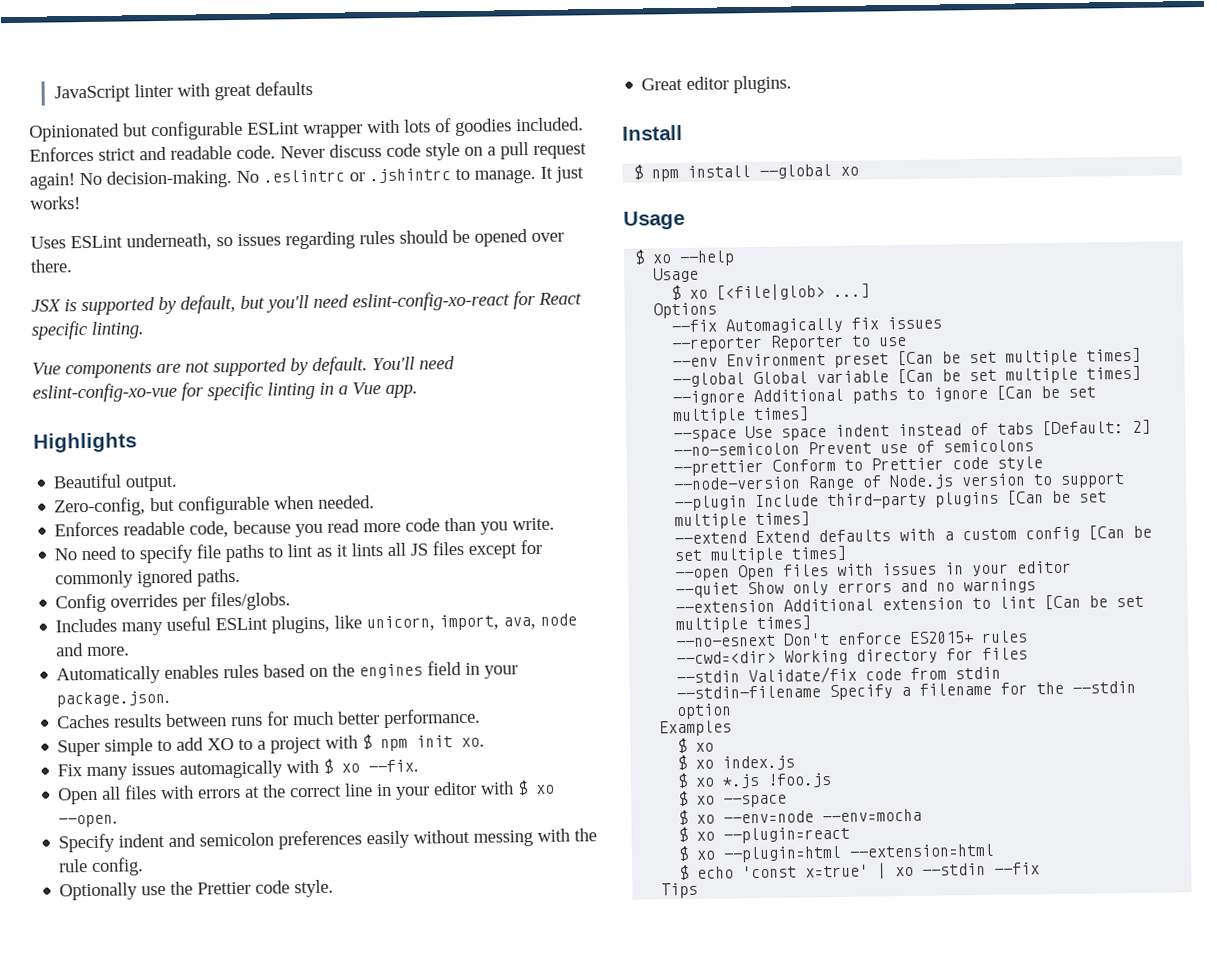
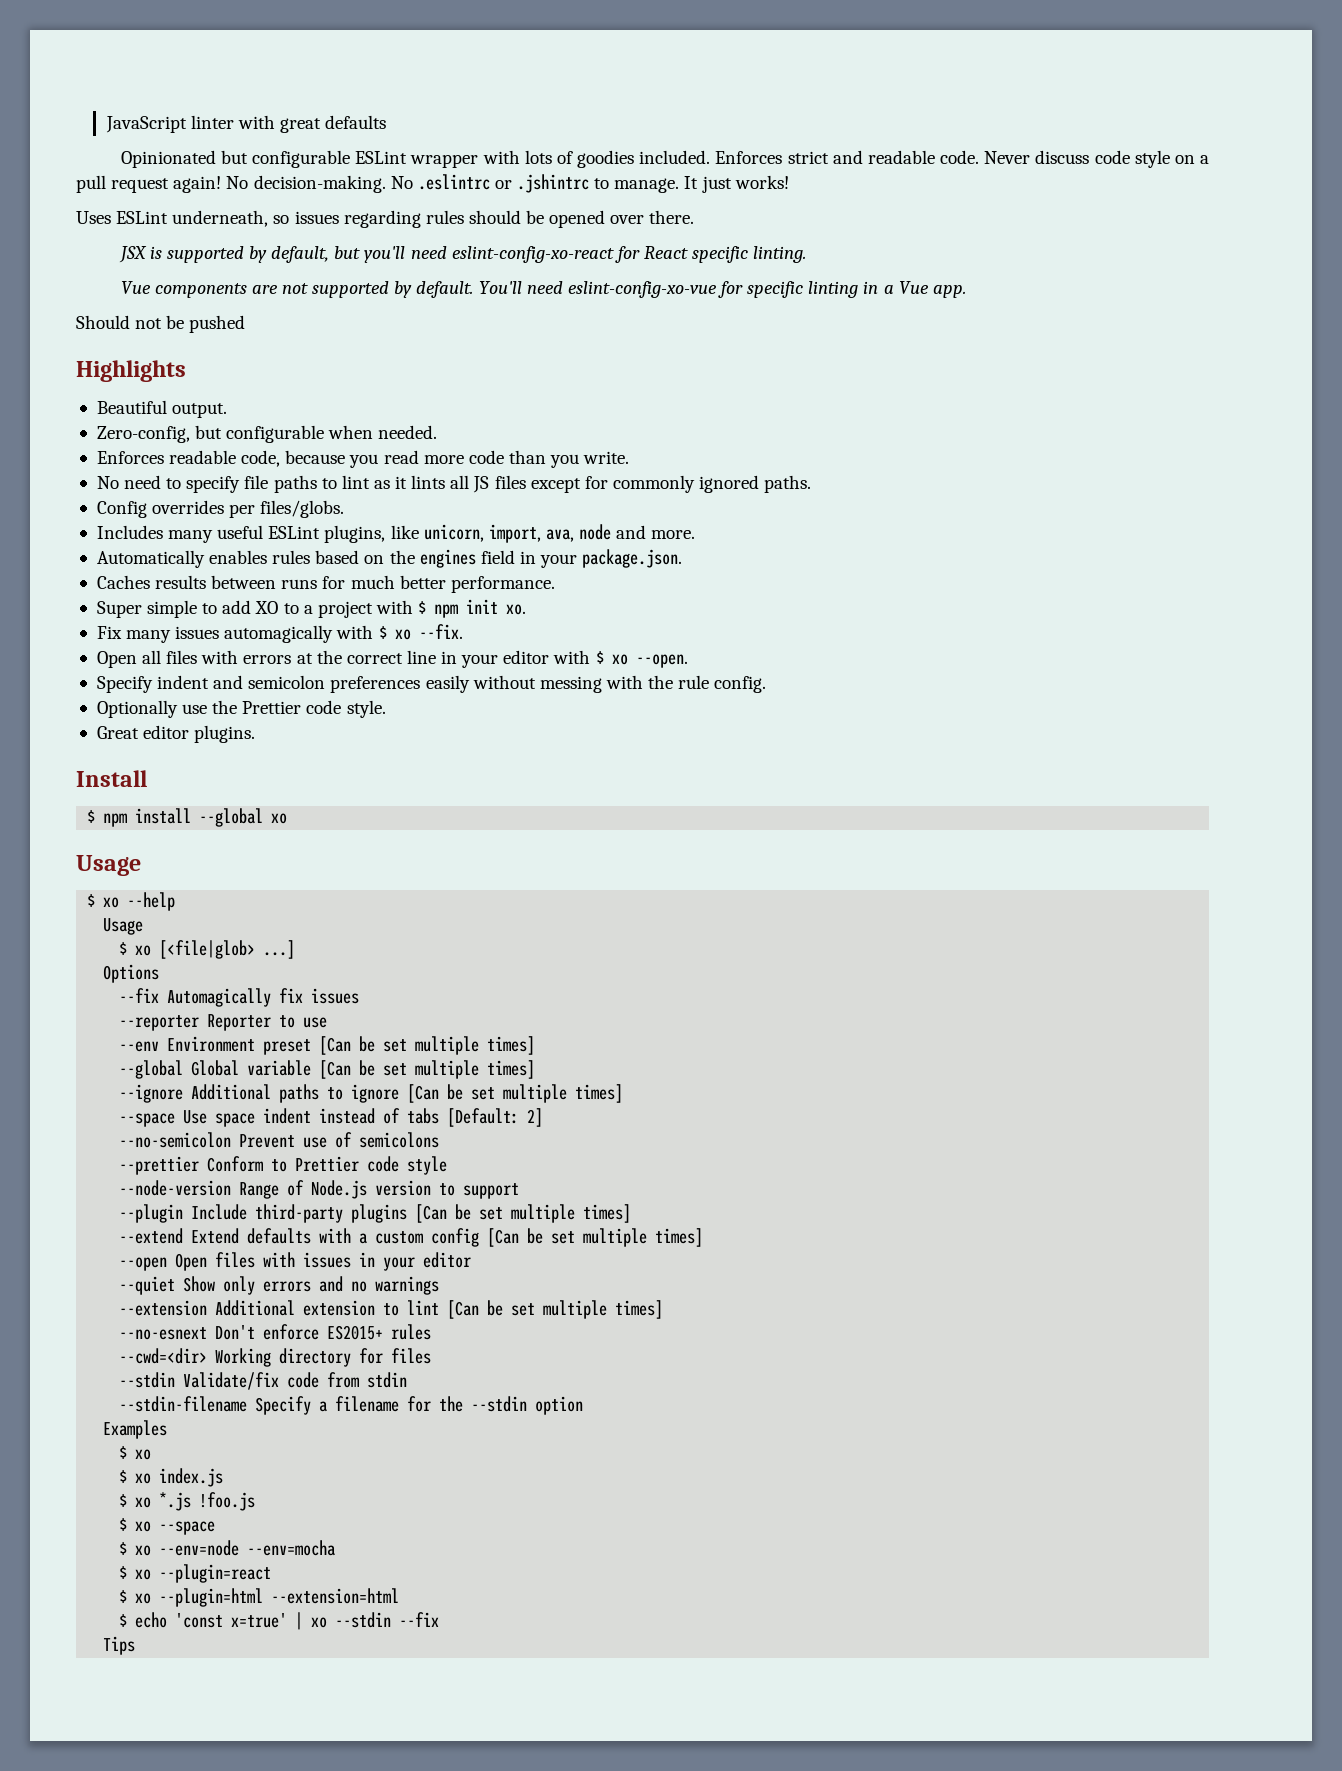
+ Should not be pushed

